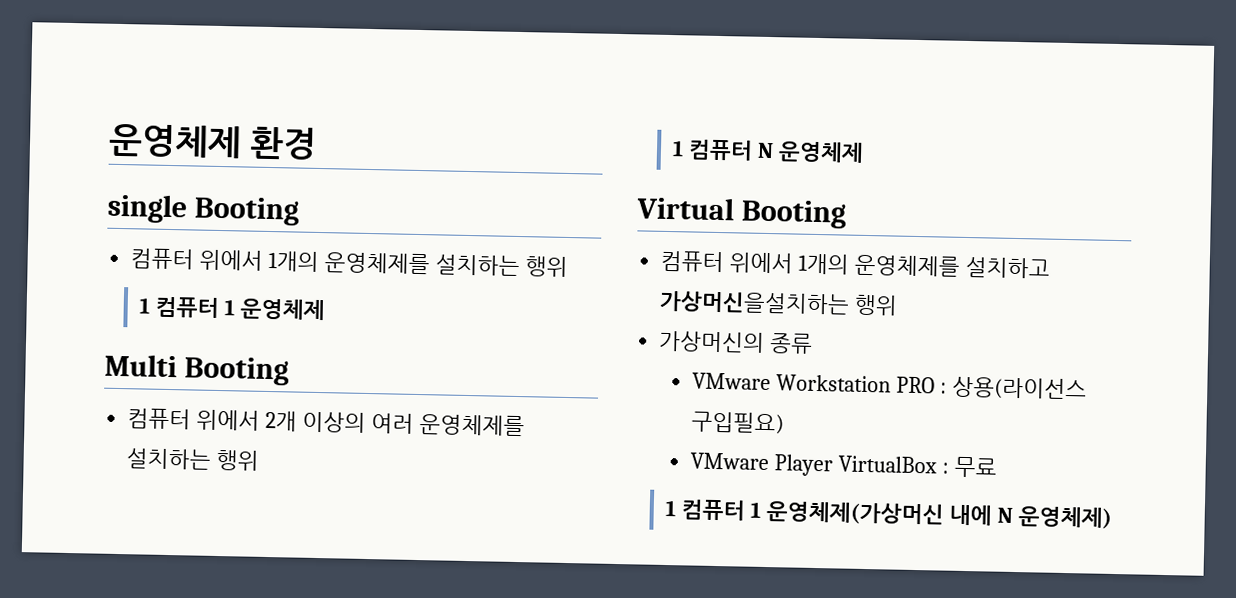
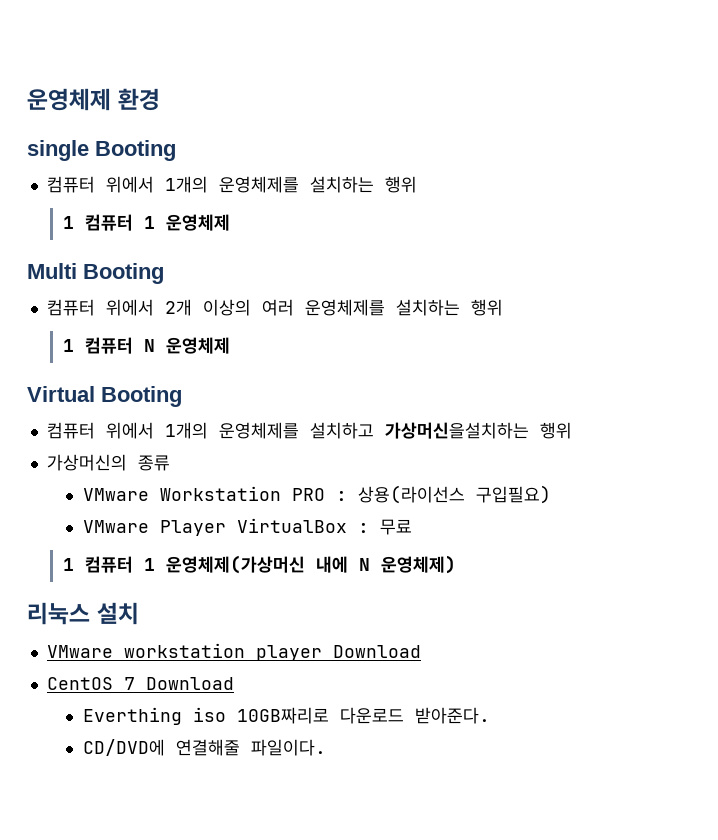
+ 리눅스 설치
+ VMware workstation player Download
+ CentOS 7 Download
+ Everthing iso 10GB짜리로 다운로드 받아준다.
+ CD/DVD에 연결해줄 파일이다.

